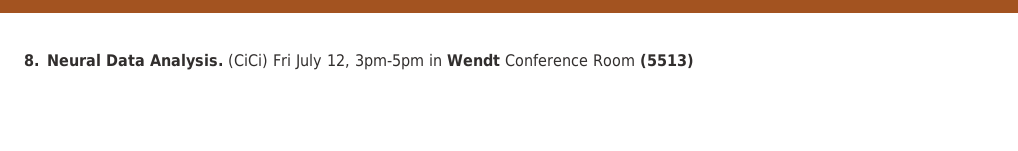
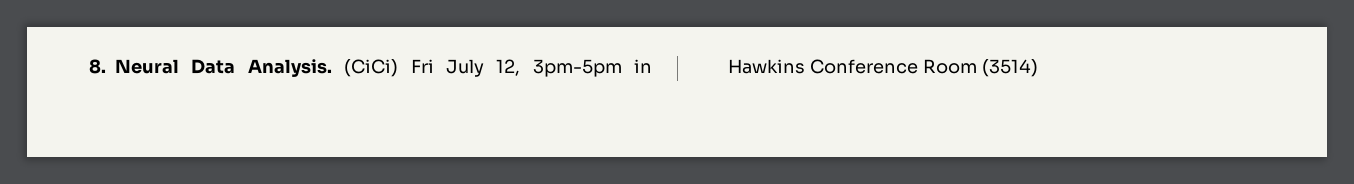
- (CiCi) Fri July 12, 3pm-5pm in Wendt Conference Room (5513)
+ (CiCi) Fri July 12, 3pm-5pm in Hawkins Conference Room (3514)

